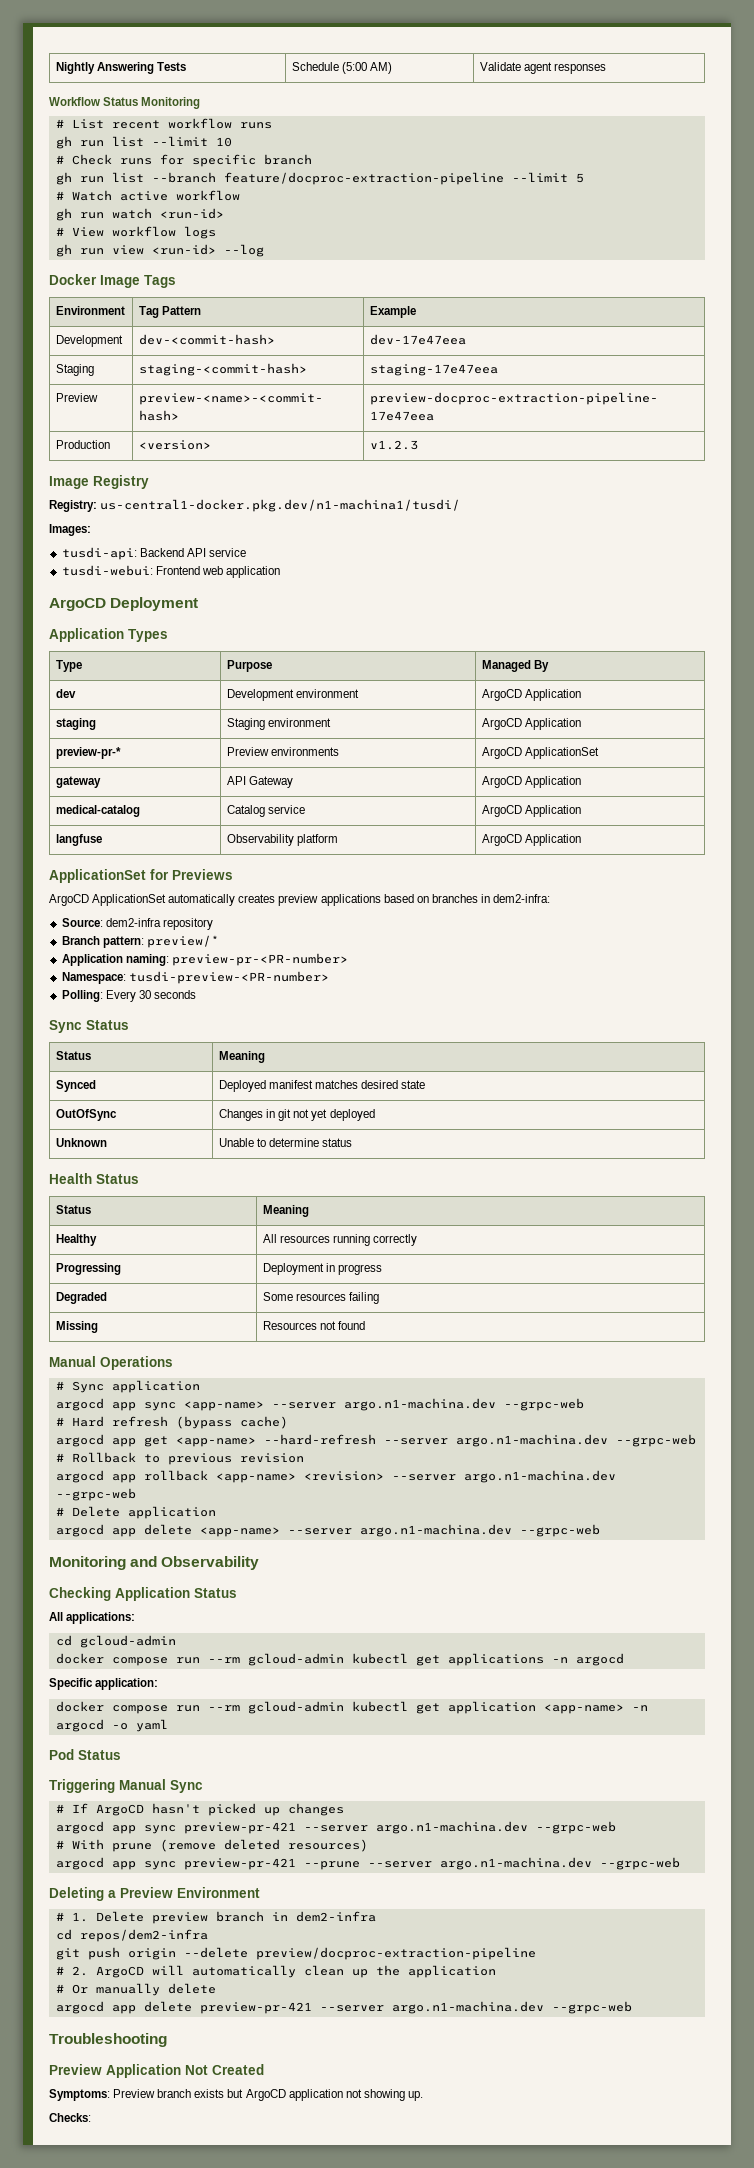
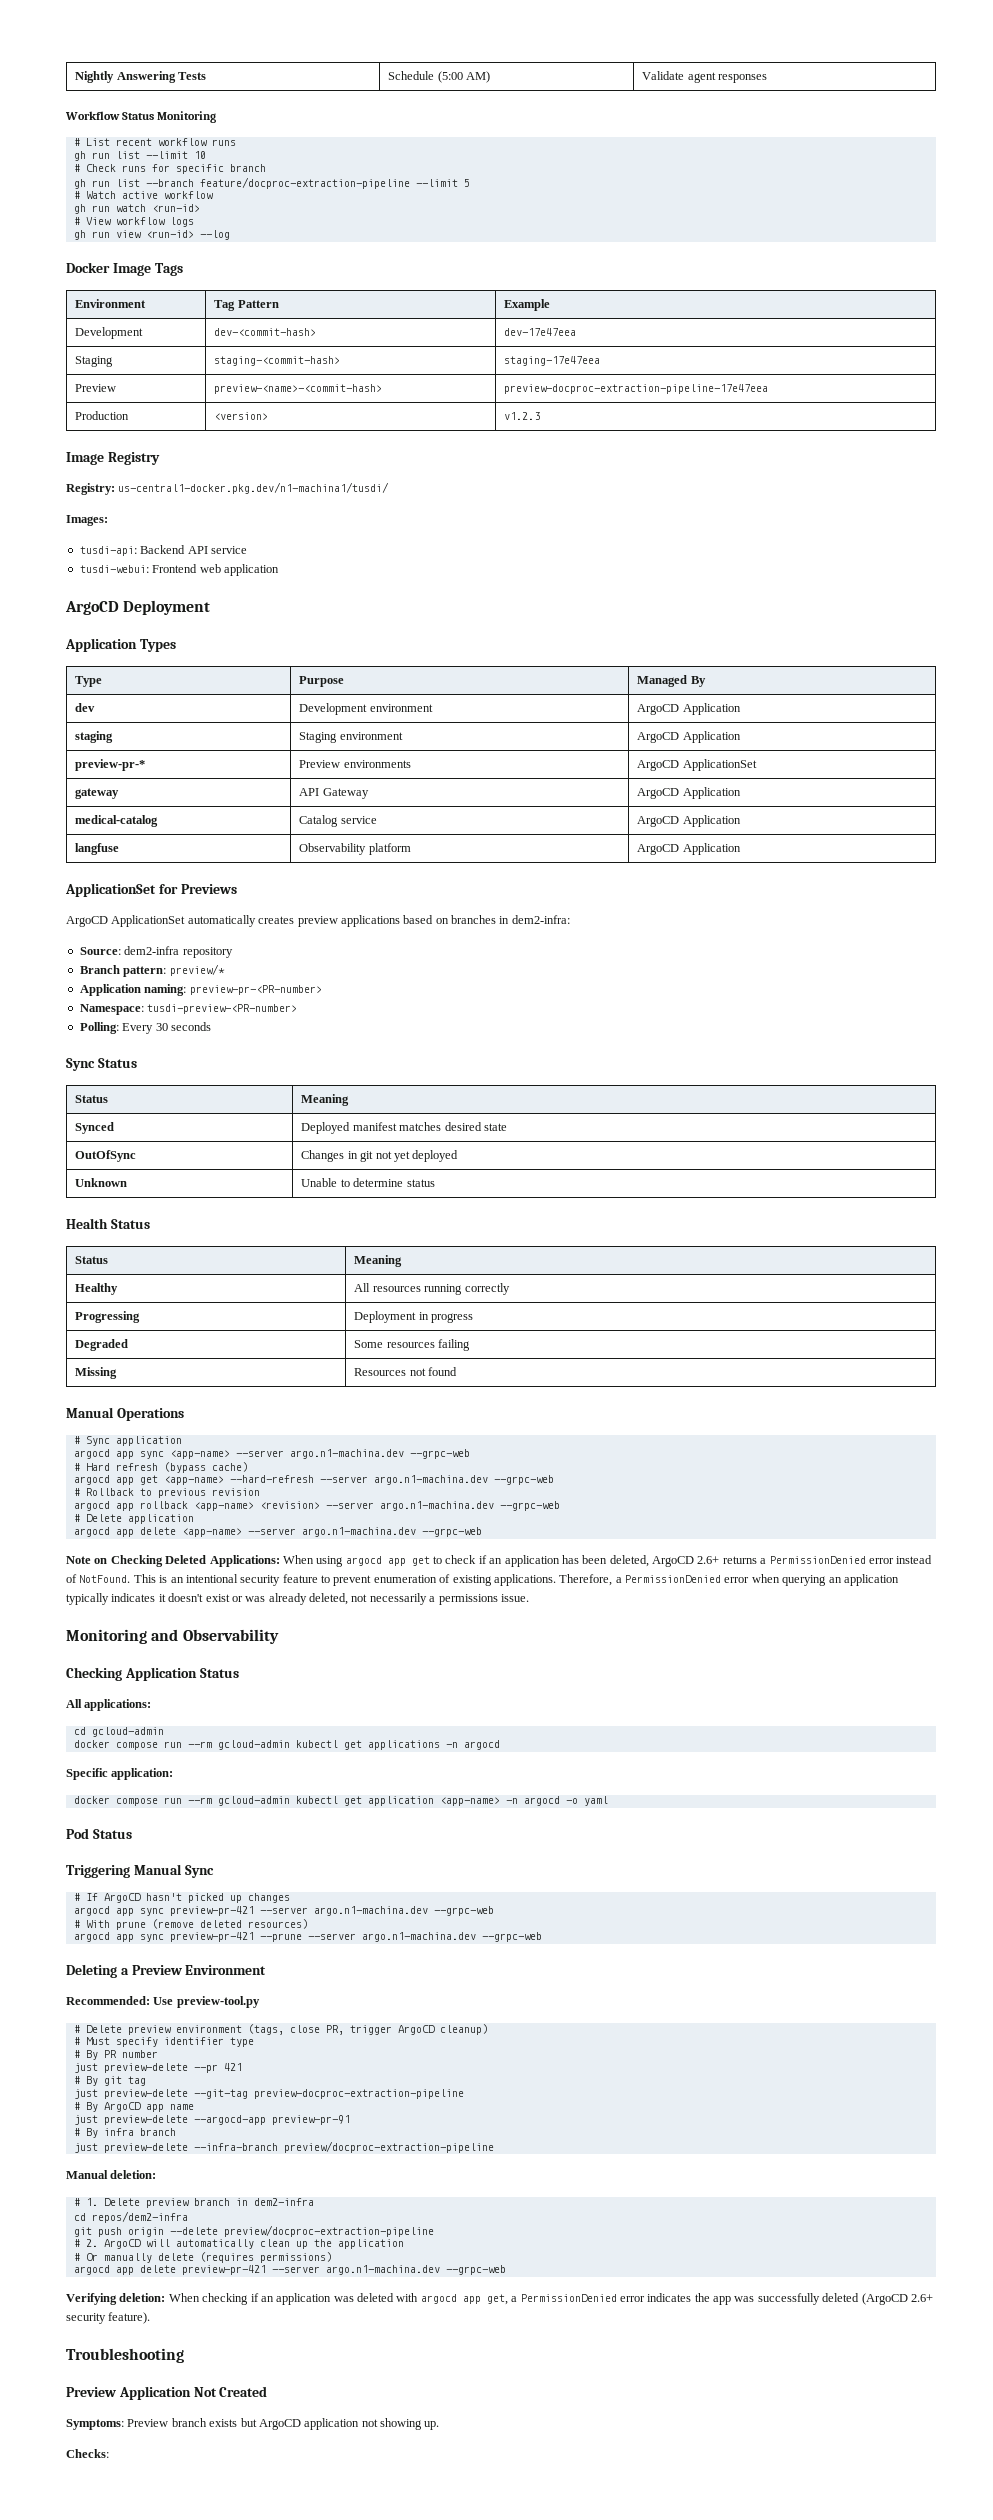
+ Note on Checking Deleted Applications: When using argocd app get to check if an application has been deleted, ArgoCD 2.6+ returns a PermissionDenied error instead of NotFound. This is an intentional security feature to prevent enumeration of existing applications. Therefore, a PermissionDenied error when querying an application typically indicates it doesn't exist or was already deleted, not necessarily a permissions issue.
+ Recommended: Use preview-tool.py
+ # Delete preview environment (tags, close PR, trigger ArgoCD cleanup)
+ # Must specify identifier type
+ # By PR number
+ just preview-delete --pr 421
+ # By git tag
+ just preview-delete --git-tag preview-docproc-extraction-pipeline
+ # By ArgoCD app name
+ just preview-delete --argocd-app preview-pr-91
+ # By infra branch
+ just preview-delete --infra-branch preview/docproc-extraction-pipeline
+ Manual deletion:
- # Or manually delete
+ # Or manually delete (requires permissions)
+ Verifying deletion: When checking if an application was deleted with argocd app get, a PermissionDenied error indicates the app was successfully deleted (ArgoCD 2.6+ security feature).

